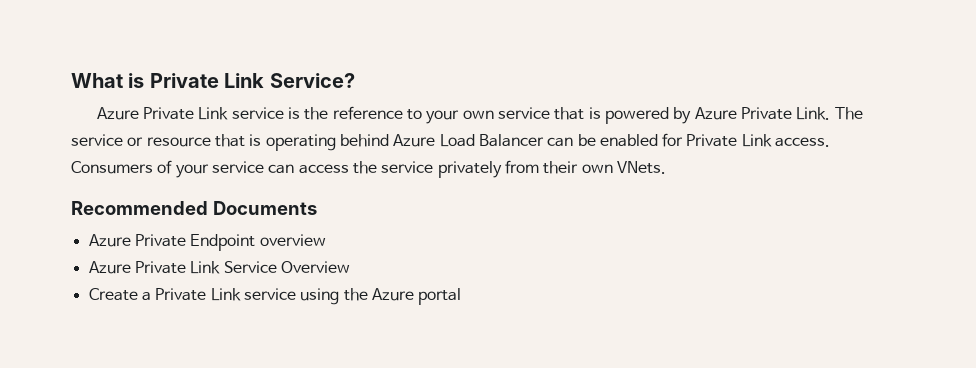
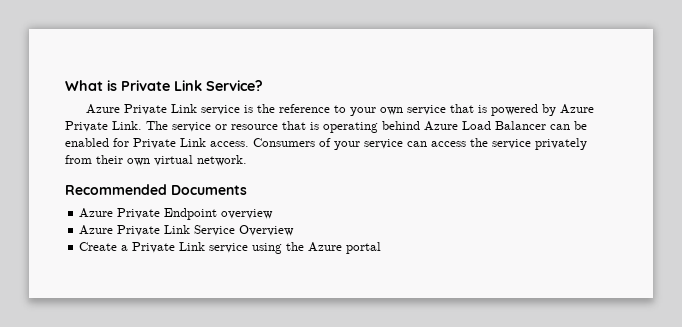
- Consumers of your service can access the service privately from their own VNets.
+ Consumers of your service can access the service privately from their own virtual network.

